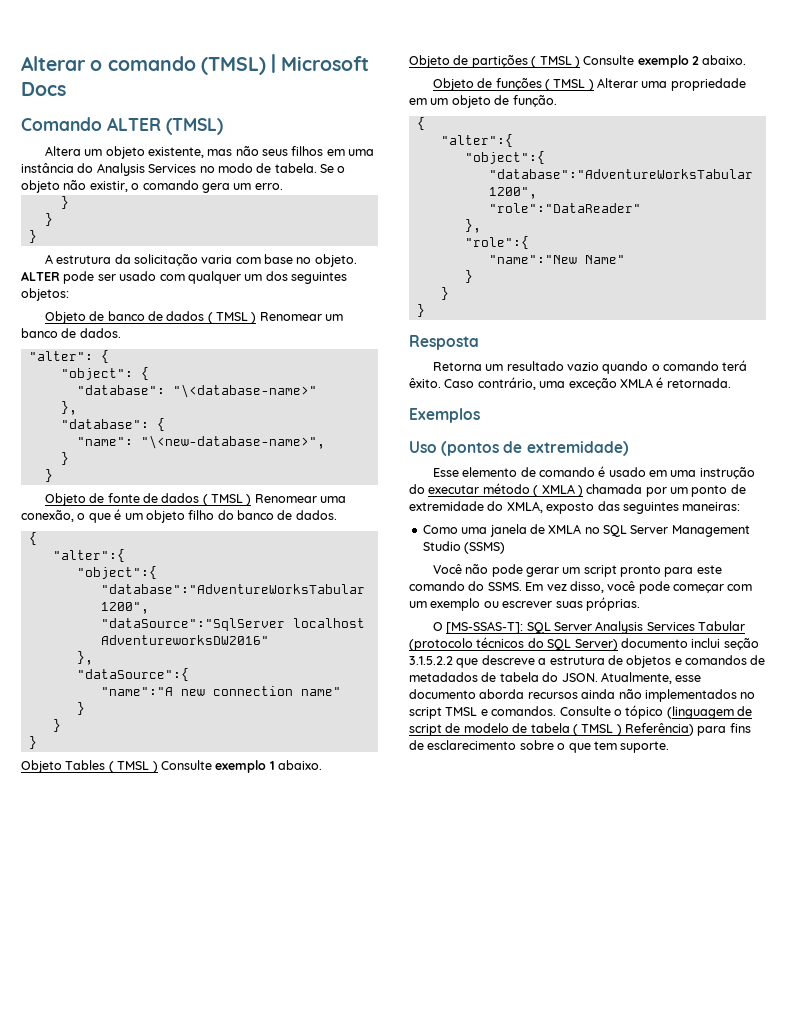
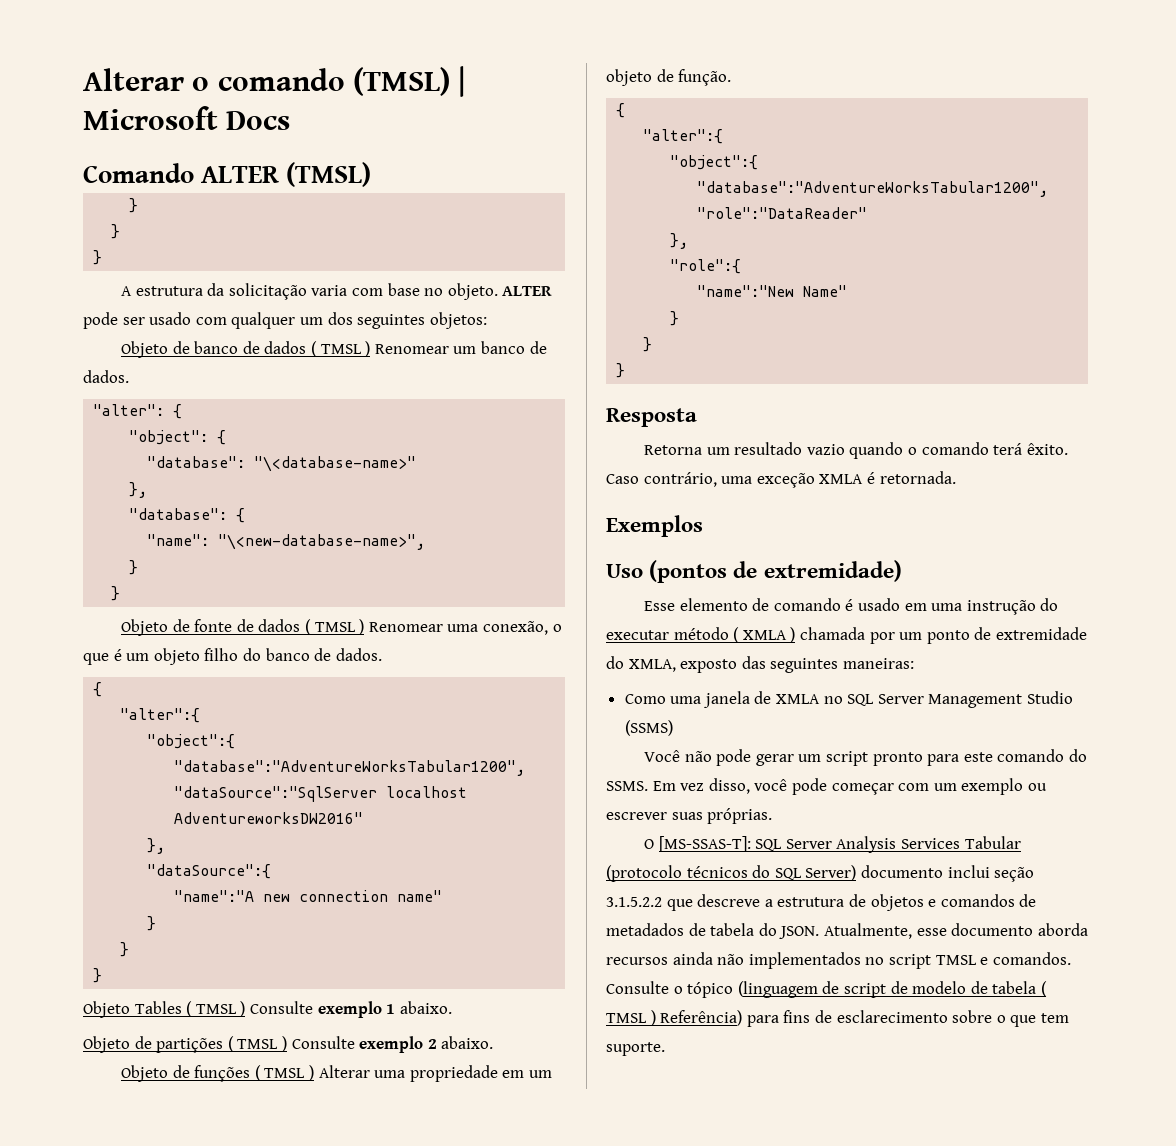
- Altera um objeto existente, mas não seus filhos em uma instância do Analysis Services no modo de tabela. Se o objeto não existir, o comando gera um erro.

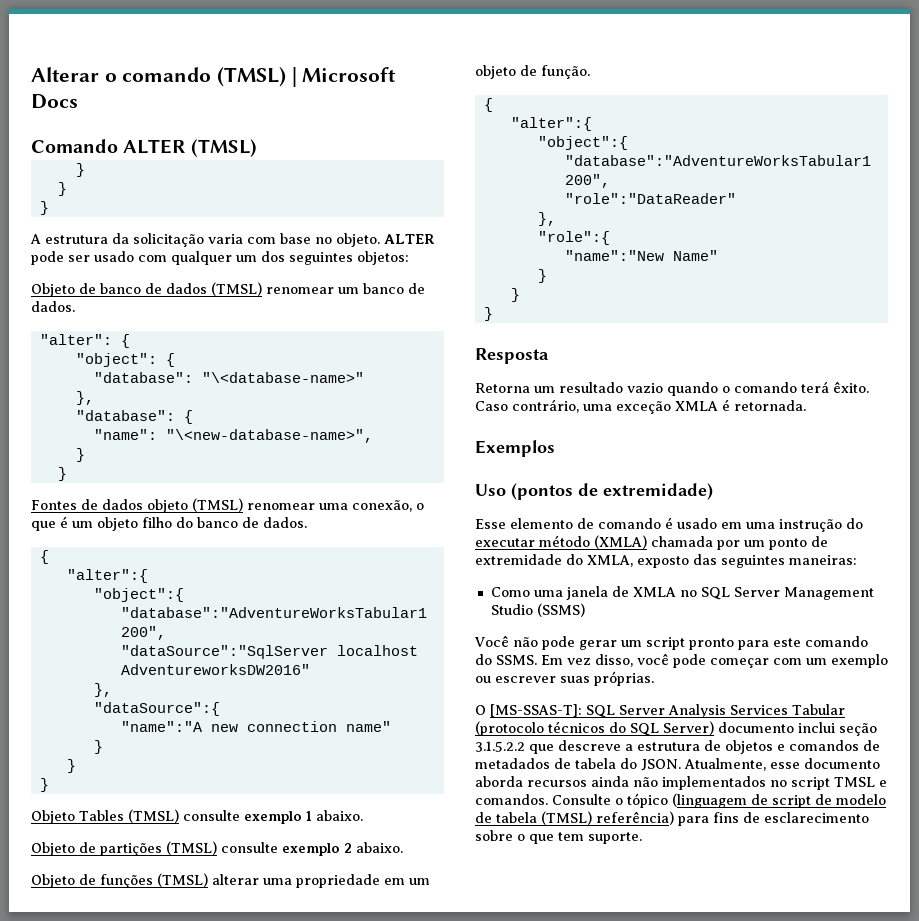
- Objeto de banco de dados ( TMSL ) Renomear um banco de dados.
+ Objeto de banco de dados (TMSL) renomear um banco de dados.
- Objeto de fonte de dados ( TMSL ) Renomear uma conexão, o que é um objeto filho do banco de dados.
+ Fontes de dados objeto (TMSL) renomear uma conexão, o que é um objeto filho do banco de dados.
- Objeto Tables ( TMSL ) Consulte exemplo 1 abaixo.
+ Objeto Tables (TMSL) consulte exemplo 1 abaixo.
- Objeto de partições ( TMSL ) Consulte exemplo 2 abaixo.
+ Objeto de partições (TMSL) consulte exemplo 2 abaixo.
- Objeto de funções ( TMSL ) Alterar uma propriedade em um objeto de função.
+ Objeto de funções (TMSL) alterar uma propriedade em um objeto de função.
- Esse elemento de comando é usado em uma instrução do executar método ( XMLA ) chamada por um ponto de extremidade do XMLA, exposto das seguintes maneiras:
+ Esse elemento de comando é usado em uma instrução do executar método (XMLA) chamada por um ponto de extremidade do XMLA, exposto das seguintes maneiras:
- Consulte o tópico (linguagem de script de modelo de tabela ( TMSL ) Referência) para fins de esclarecimento sobre o que tem suporte.
+ Consulte o tópico (linguagem de script de modelo de tabela (TMSL) referência) para fins de esclarecimento sobre o que tem suporte.

